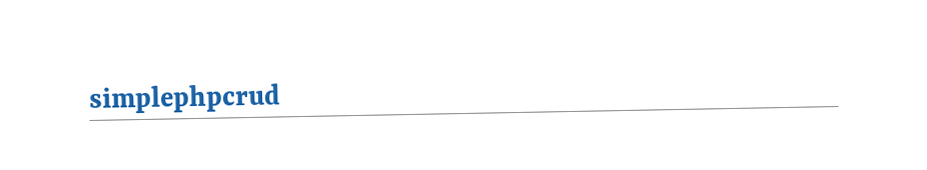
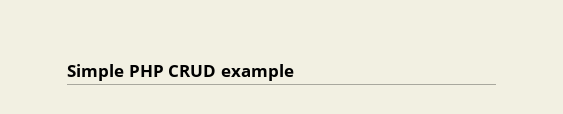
- simplephpcrud
+ Simple PHP CRUD example

